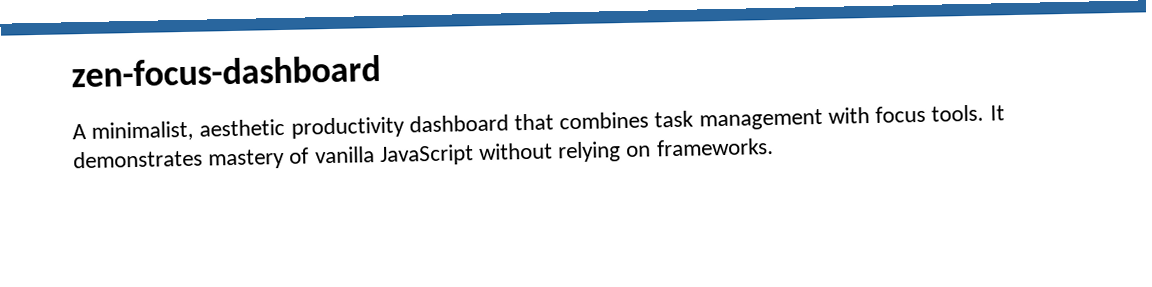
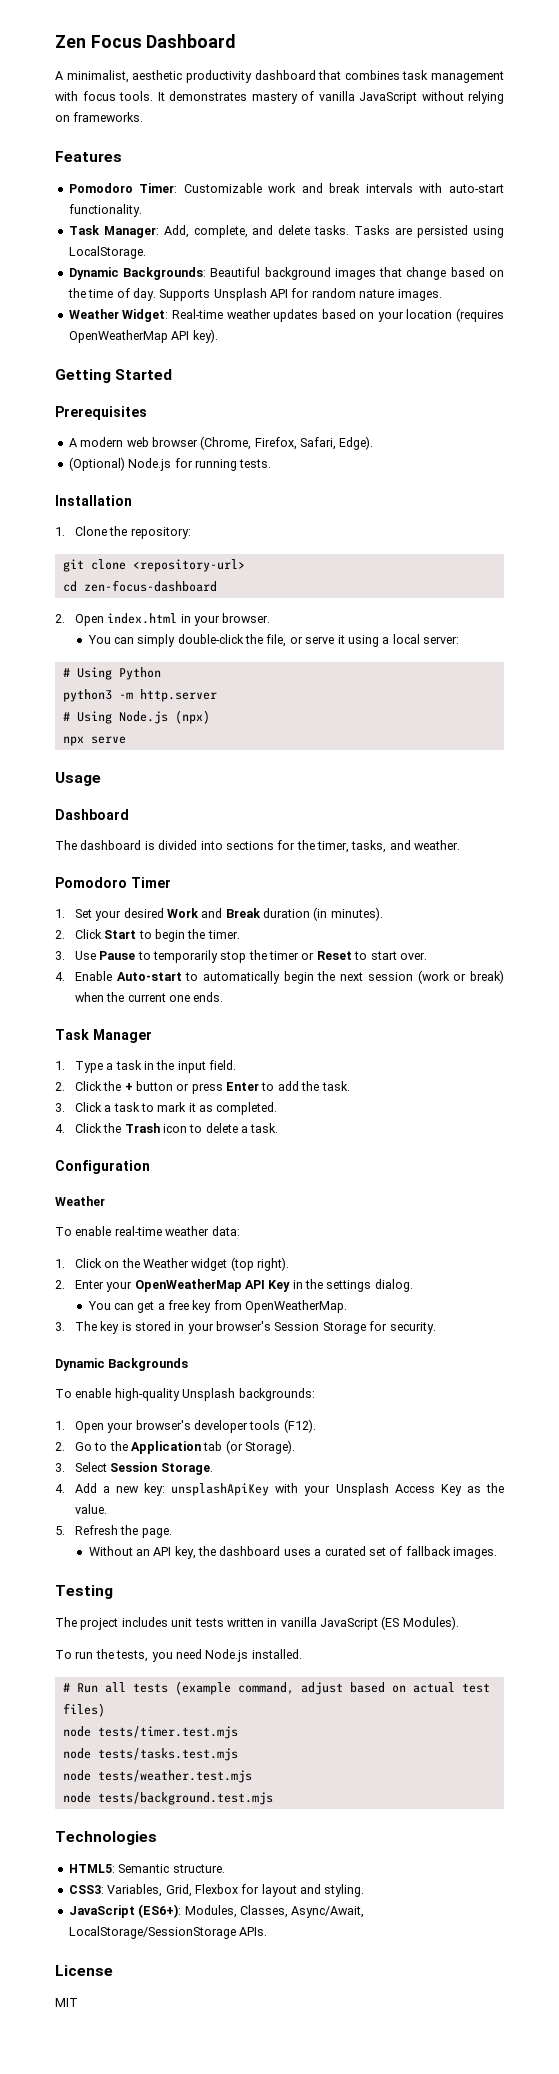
- zen-focus-dashboard
+ Zen Focus Dashboard
+ Features
+ Pomodoro Timer: Customizable work and break intervals with auto-start functionality.
+ Task Manager: Add, complete, and delete tasks. Tasks are persisted using LocalStorage.
+ Dynamic Backgrounds: Beautiful background images that change based on the time of day. Supports Unsplash API for random nature images.
+ Weather Widget: Real-time weather updates based on your location (requires OpenWeatherMap API key).
+ Getting Started
+ Prerequisites
+ A modern web browser (Chrome, Firefox, Safari, Edge).
+ (Optional) Node.js for running tests.
+ Installation
+ 1. Clone the repository:
+ git clone <repository-url>
+ cd zen-focus-dashboard
+ 2. Open index.html in your browser.
+ You can simply double-click the file, or serve it using a local server:
+ # Using Python
+ python3 -m http.server
+ # Using Node.js (npx)
+ npx serve
+ Usage
+ Dashboard
+ The dashboard is divided into sections for the timer, tasks, and weather.
+ Pomodoro Timer
+ 1. Set your desired Work and Break duration (in minutes).
+ 2. Click Start to begin the timer.
+ 3. Use Pause to temporarily stop the timer or Reset to start over.
+ 4. Enable Auto-start to automatically begin the next session (work or break) when the current one ends.
+ Task Manager
+ 1. Type a task in the input field.
+ 2. Click the + button or press Enter to add the task.
+ 3. Click a task to mark it as completed.
+ 4. Click the Trash icon to delete a task.
+ Configuration
+ Weather
+ To enable real-time weather data:
+ 1. Click on the Weather widget (top right).
+ 2. Enter your OpenWeatherMap API Key in the settings dialog.
+ You can get a free key from OpenWeatherMap.
+ 3. The key is stored in your browser's Session Storage for security.
+ Dynamic Backgrounds
+ To enable high-quality Unsplash backgrounds:
+ 1. Open your browser's developer tools (F12).
+ 2. Go to the Application tab (or Storage).
+ 3. Select Session Storage.
+ 4. Add a new key: unsplashApiKey with your Unsplash Access Key as the value.
+ 5. Refresh the page.
+ Without an API key, the dashboard uses a curated set of fallback images.
+ Testing
+ The project includes unit tests written in vanilla JavaScript (ES Modules).
+ To run the tests, you need Node.js installed.
+ # Run all tests (example command, adjust based on actual test files)
+ node tests/timer.test.mjs
+ node tests/tasks.test.mjs
+ node tests/weather.test.mjs
+ node tests/background.test.mjs
+ Technologies
+ HTML5: Semantic structure.
+ CSS3: Variables, Grid, Flexbox for layout and styling.
+ JavaScript (ES6+): Modules, Classes, Async/Await, LocalStorage/SessionStorage APIs.
+ License
+ MIT

